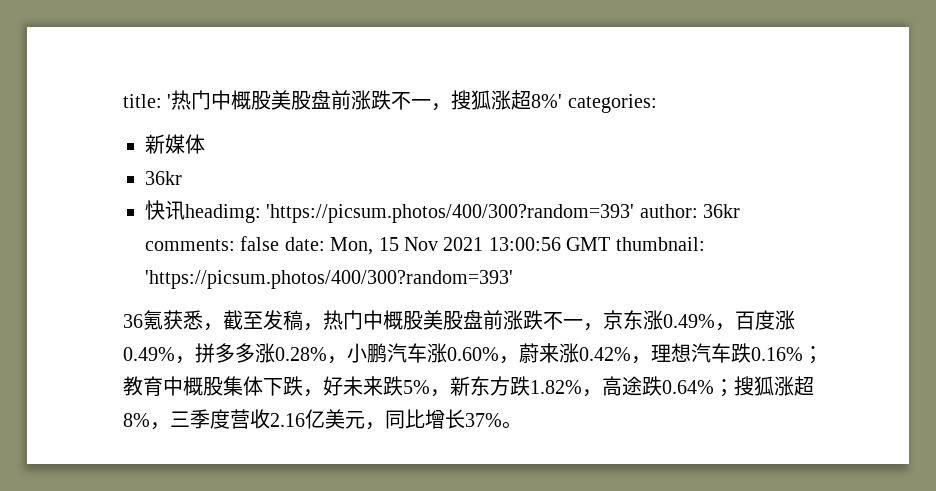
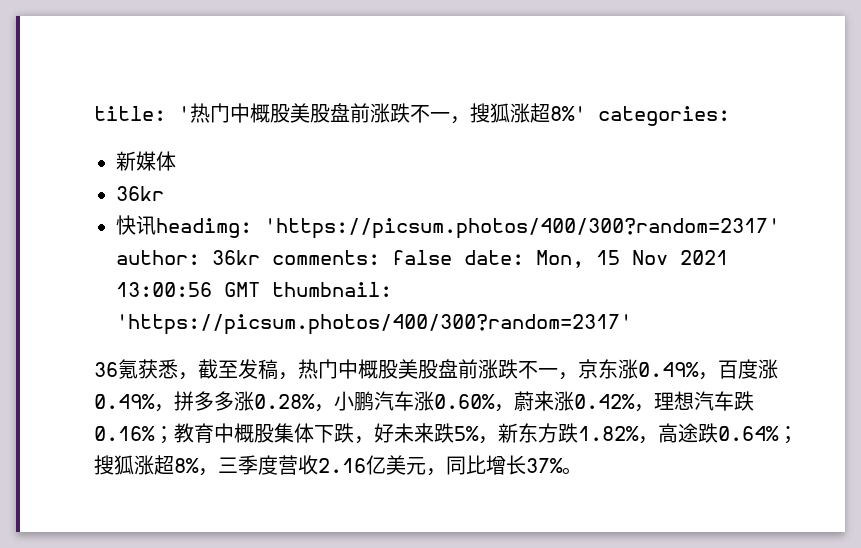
- 快讯headimg: 'https://picsum.photos/400/300?random=393' author: 36kr comments: false date: Mon, 15 Nov 2021 13:00:56 GMT thumbnail: 'https://picsum.photos/400/300?random=393'
+ 快讯headimg: 'https://picsum.photos/400/300?random=2317' author: 36kr comments: false date: Mon, 15 Nov 2021 13:00:56 GMT thumbnail: 'https://picsum.photos/400/300?random=2317'

